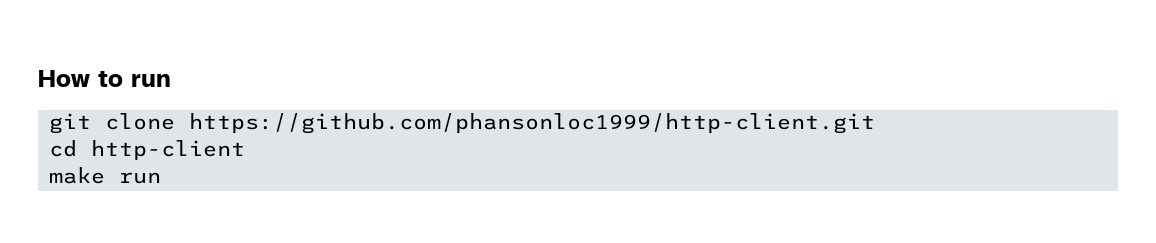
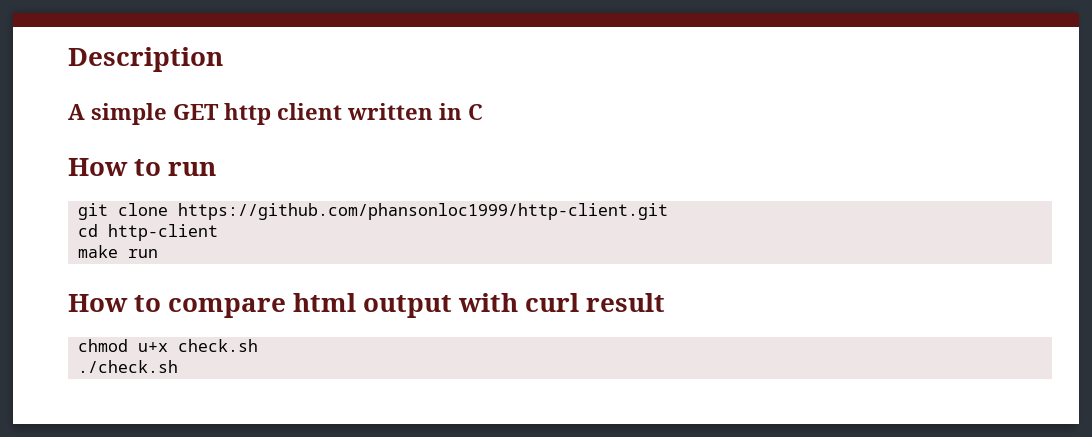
+ Description
+ A simple GET http client written in C
+ How to compare html output with curl result
+ chmod u+x check.sh
+ ./check.sh

